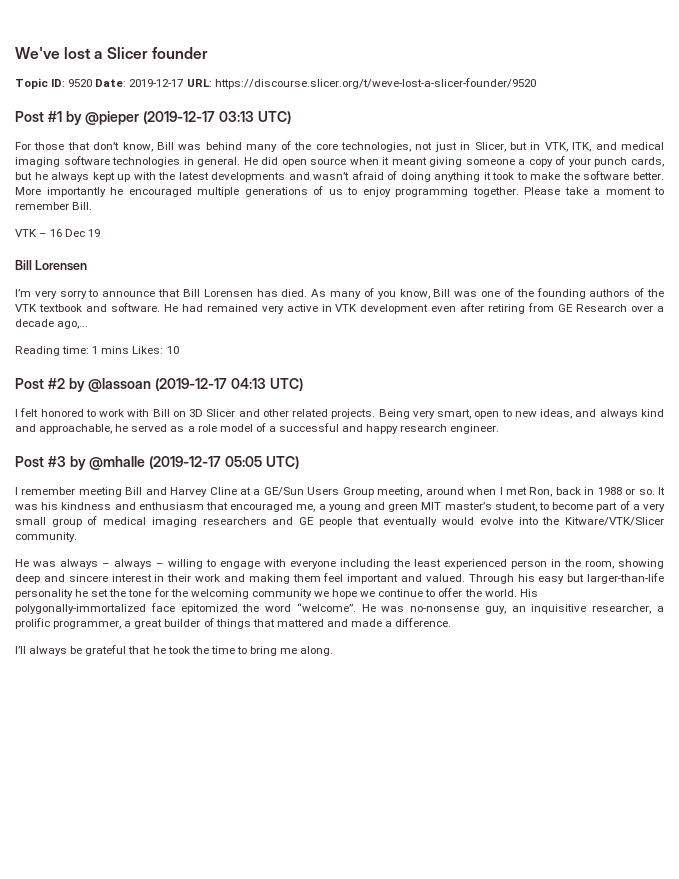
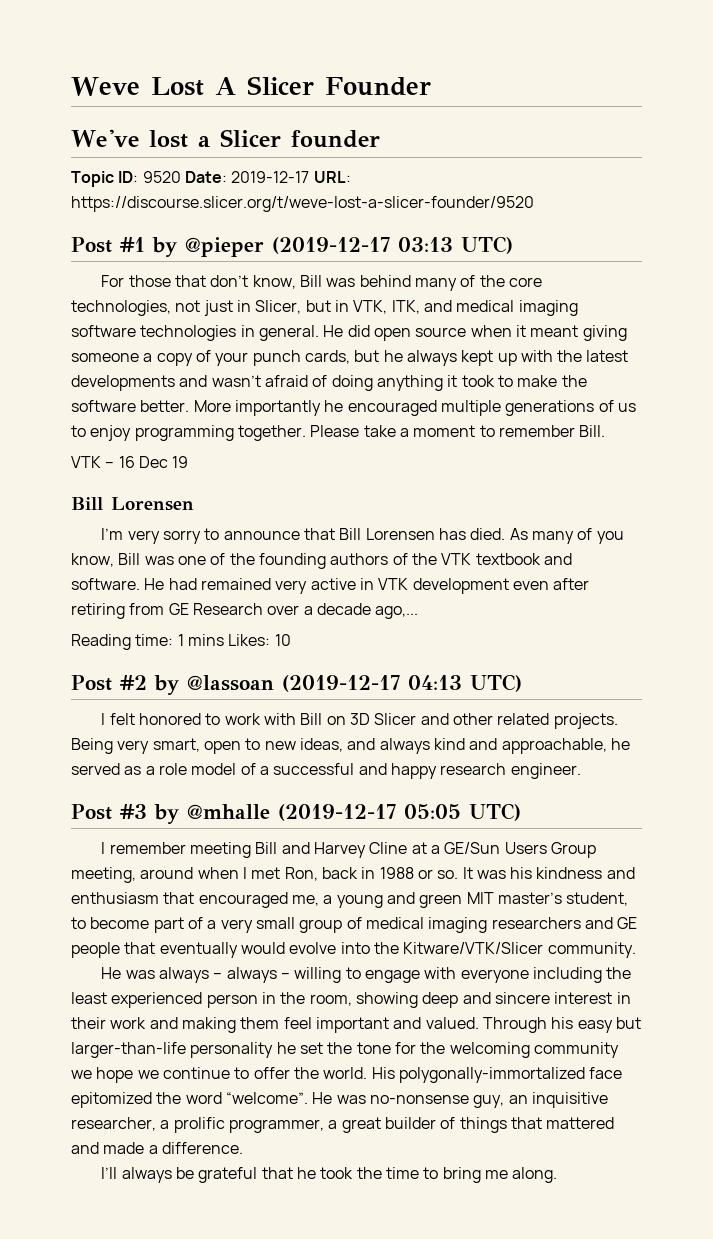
+ Weve Lost A Slicer Founder

